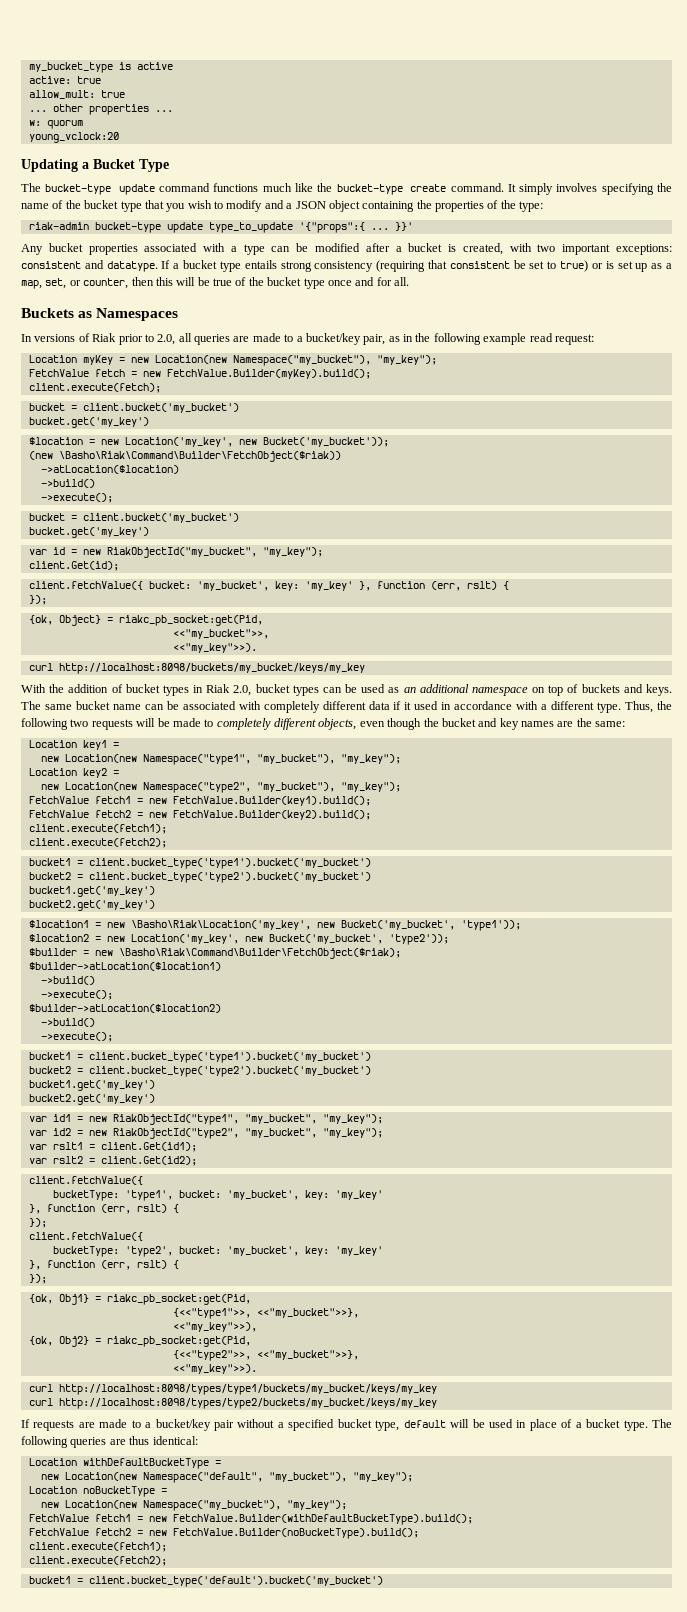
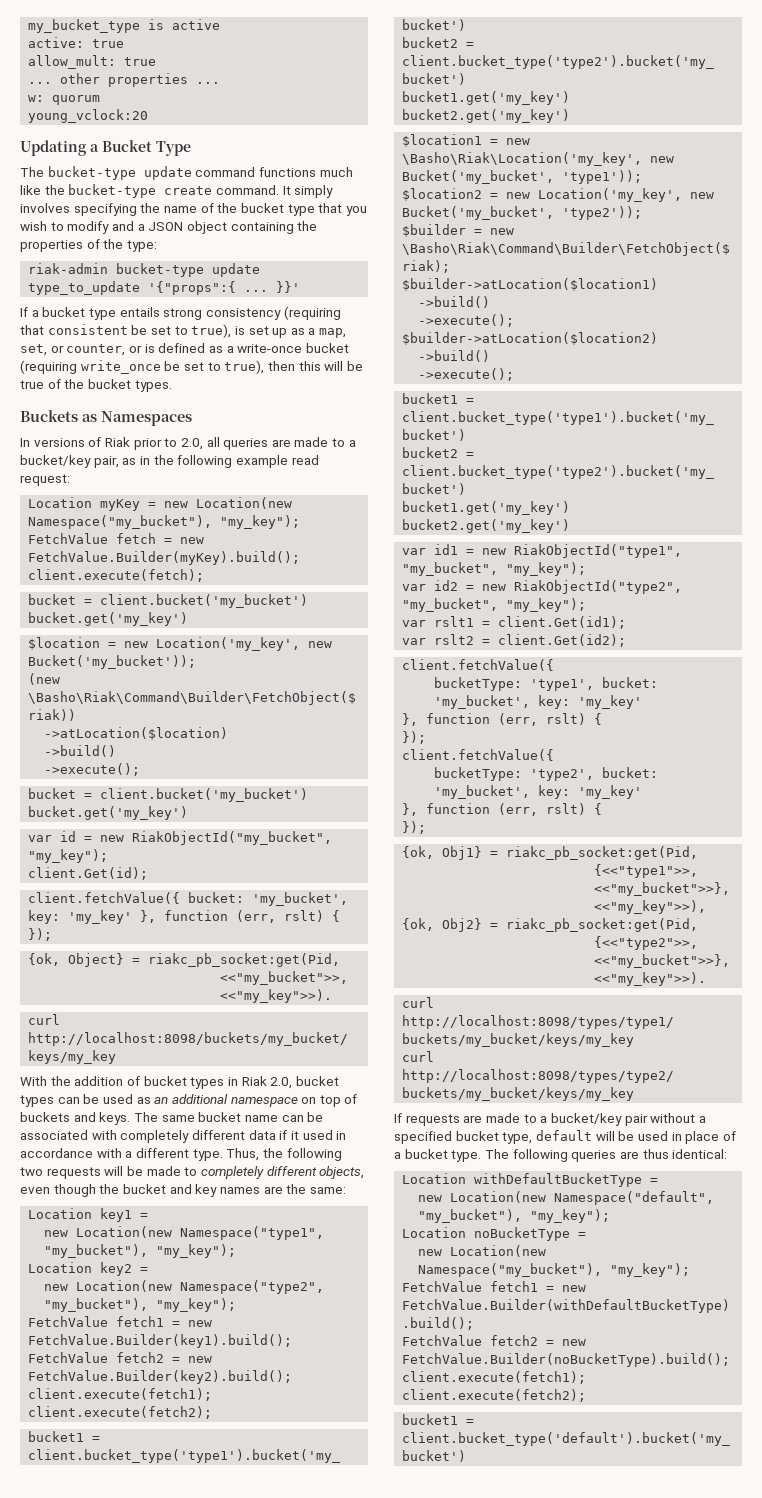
- Any bucket properties associated with a type can be modified after a bucket is created, with two important exceptions: consistent and datatype. If a bucket type entails strong consistency (requiring that consistent be set to true) or is set up as a map, set, or counter, then this will be true of the bucket type once and for all.
+ If a bucket type entails strong consistency (requiring that consistent be set to true), is set up as a map, set, or counter, or is defined as a write-once bucket (requiring write_once be set to true), then this will be true of the bucket types.

